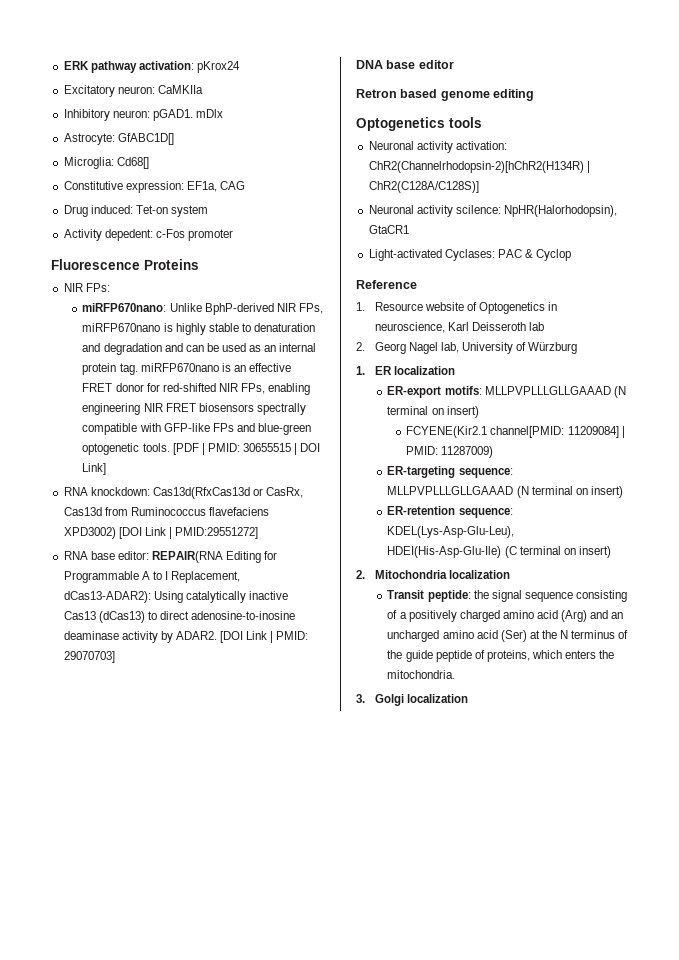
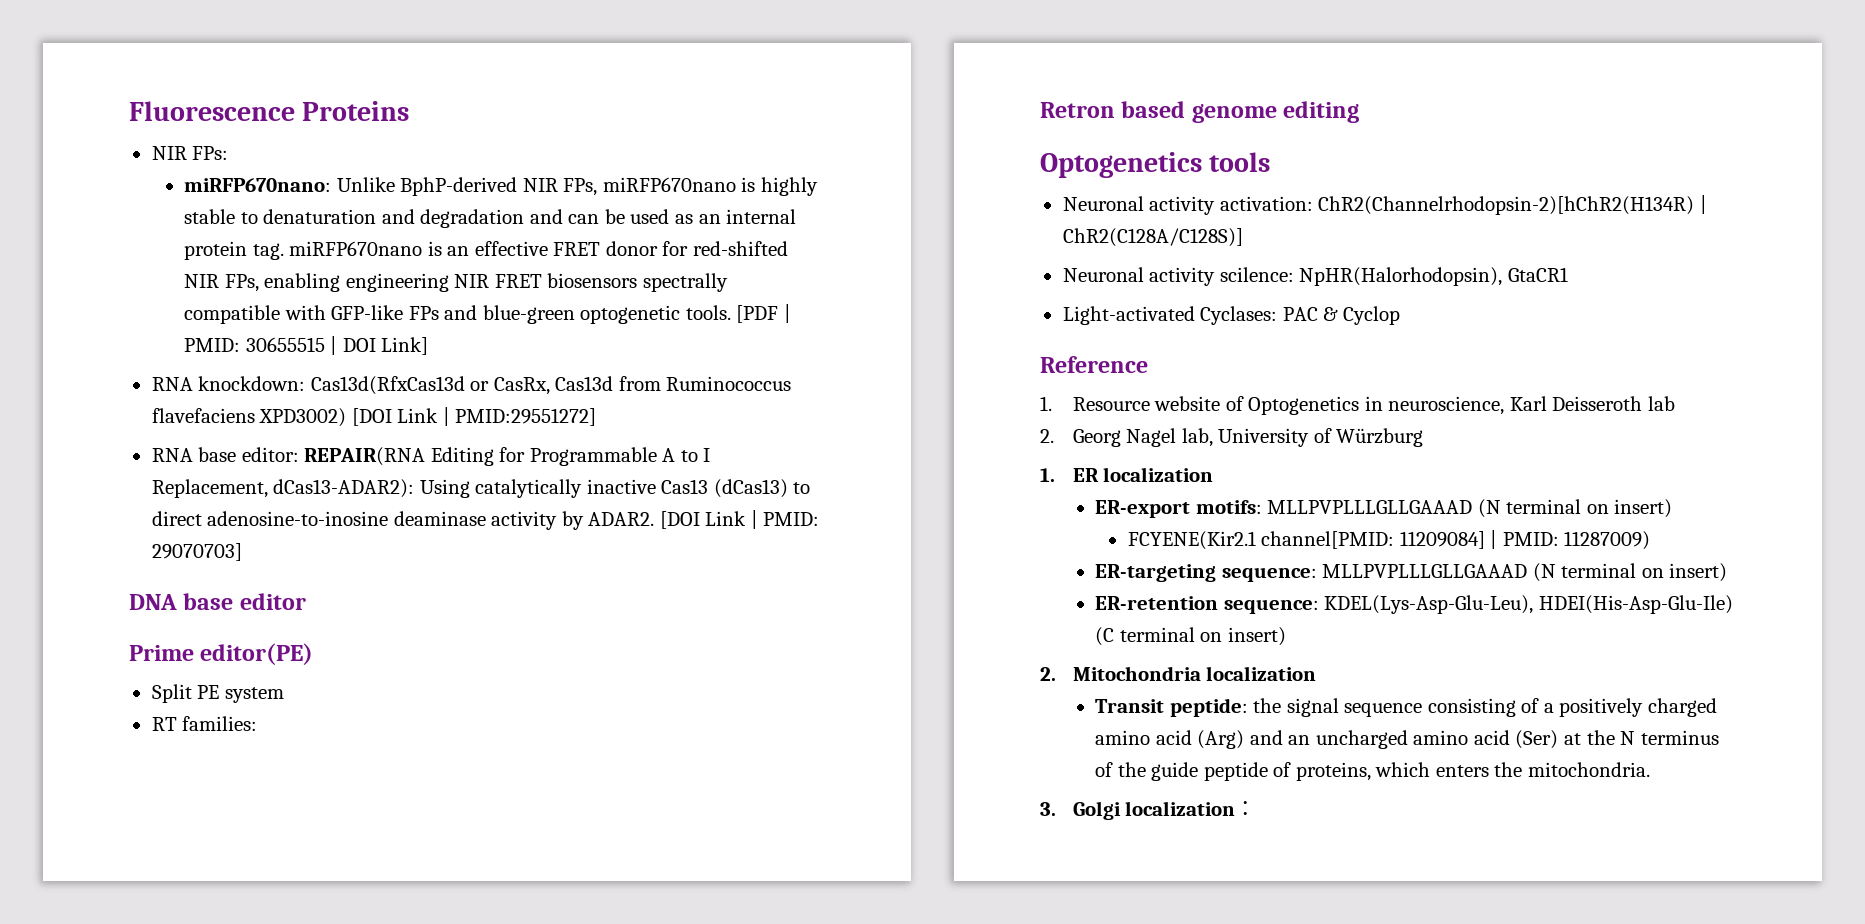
- ERK pathway activation: pKrox24
- Excitatory neuron: CaMKIIa
- Inhibitory neuron: pGAD1. mDlx
- Astrocyte: GfABC1D[]
- Microglia: Cd68[]
- Constitutive expression: EF1a, CAG
- Drug induced: Tet-on system
- Activity depedent: c-Fos promoter
+ Prime editor(PE)
+ Split PE system
+ RT families:
- 3. Golgi localization
+ 3. Golgi localization：

